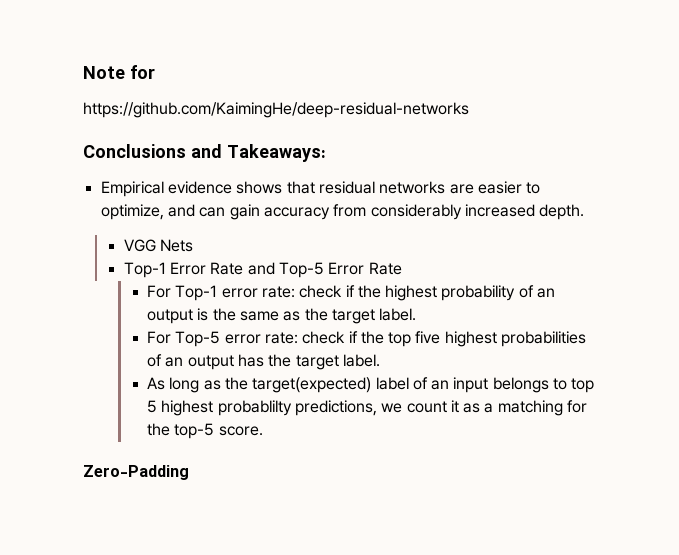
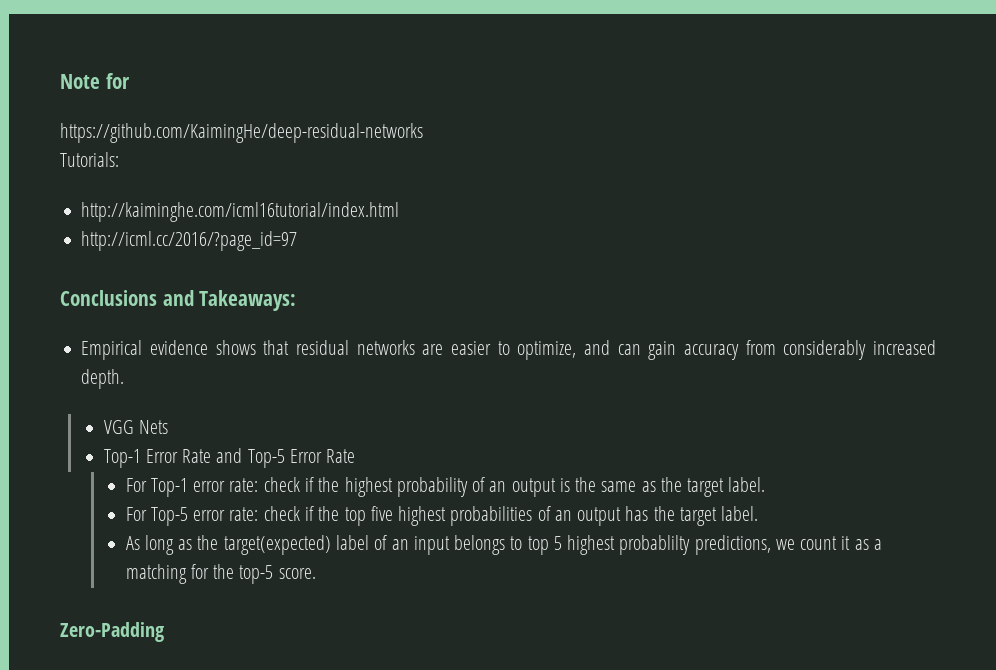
+ Tutorials:
+ http://kaiminghe.com/icml16tutorial/index.html
+ http://icml.cc/2016/?page_id=97

